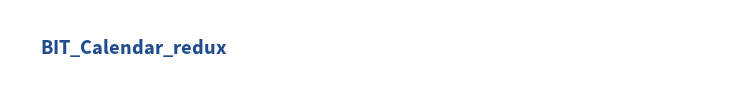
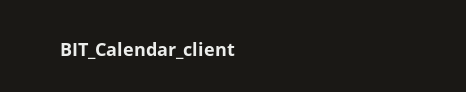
- BIT_Calendar_redux
+ BIT_Calendar_client

